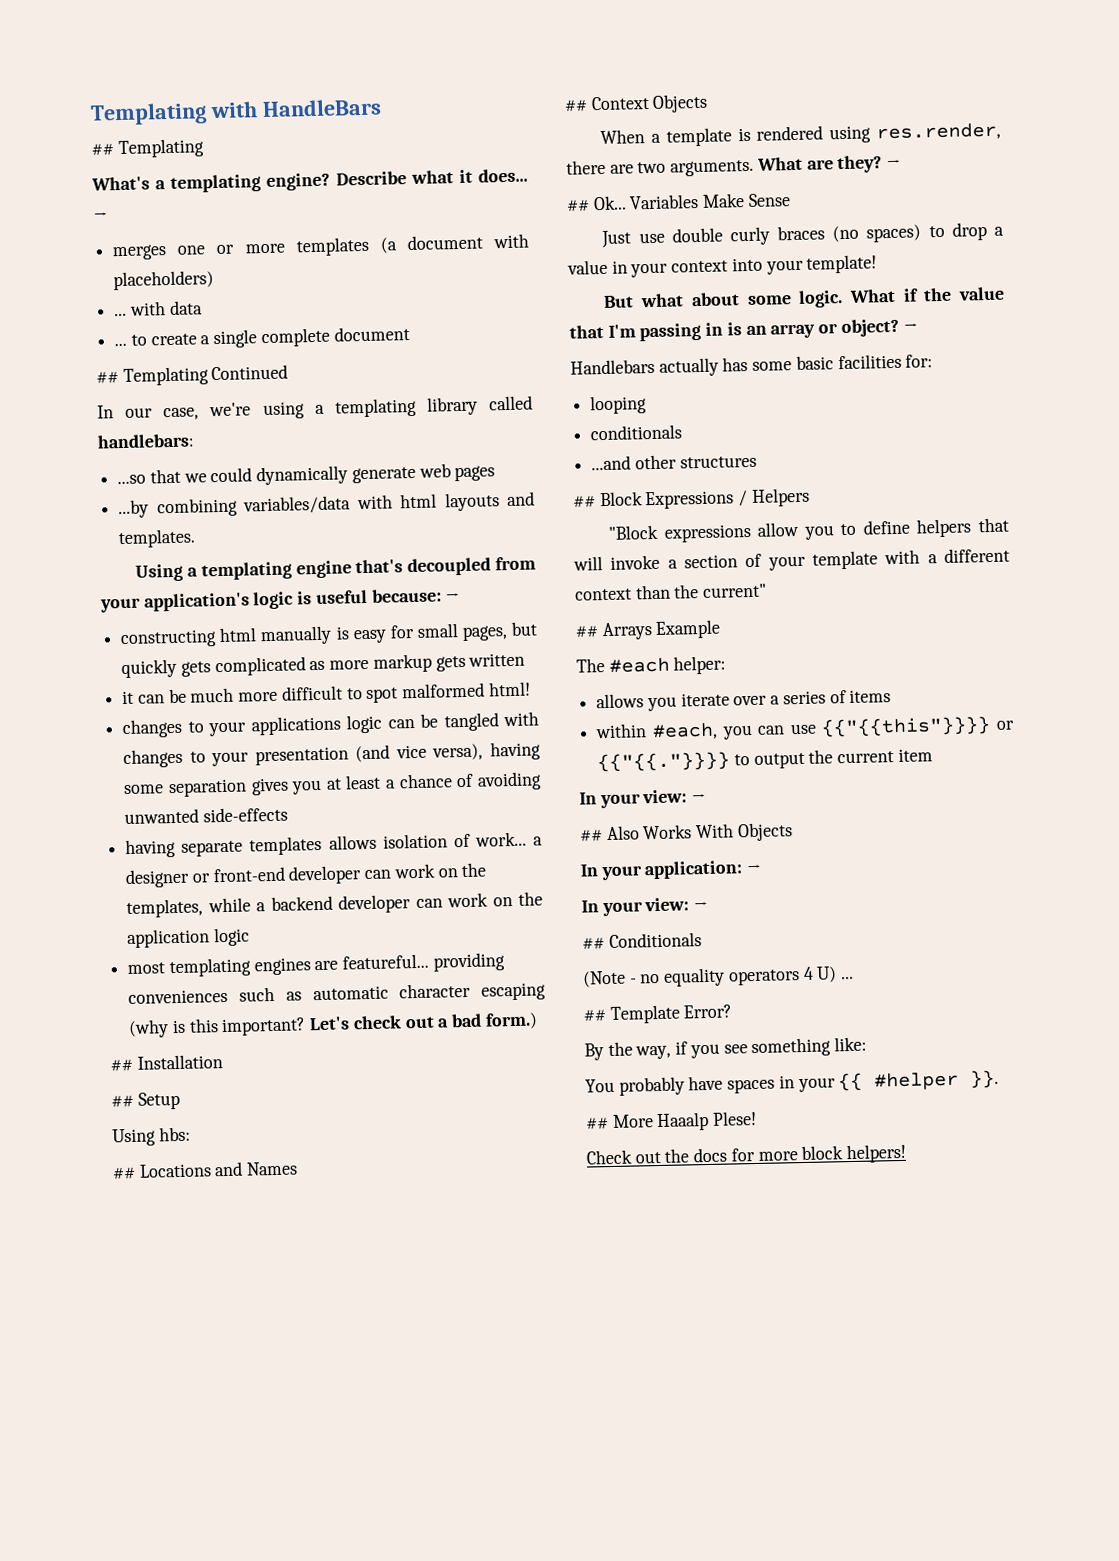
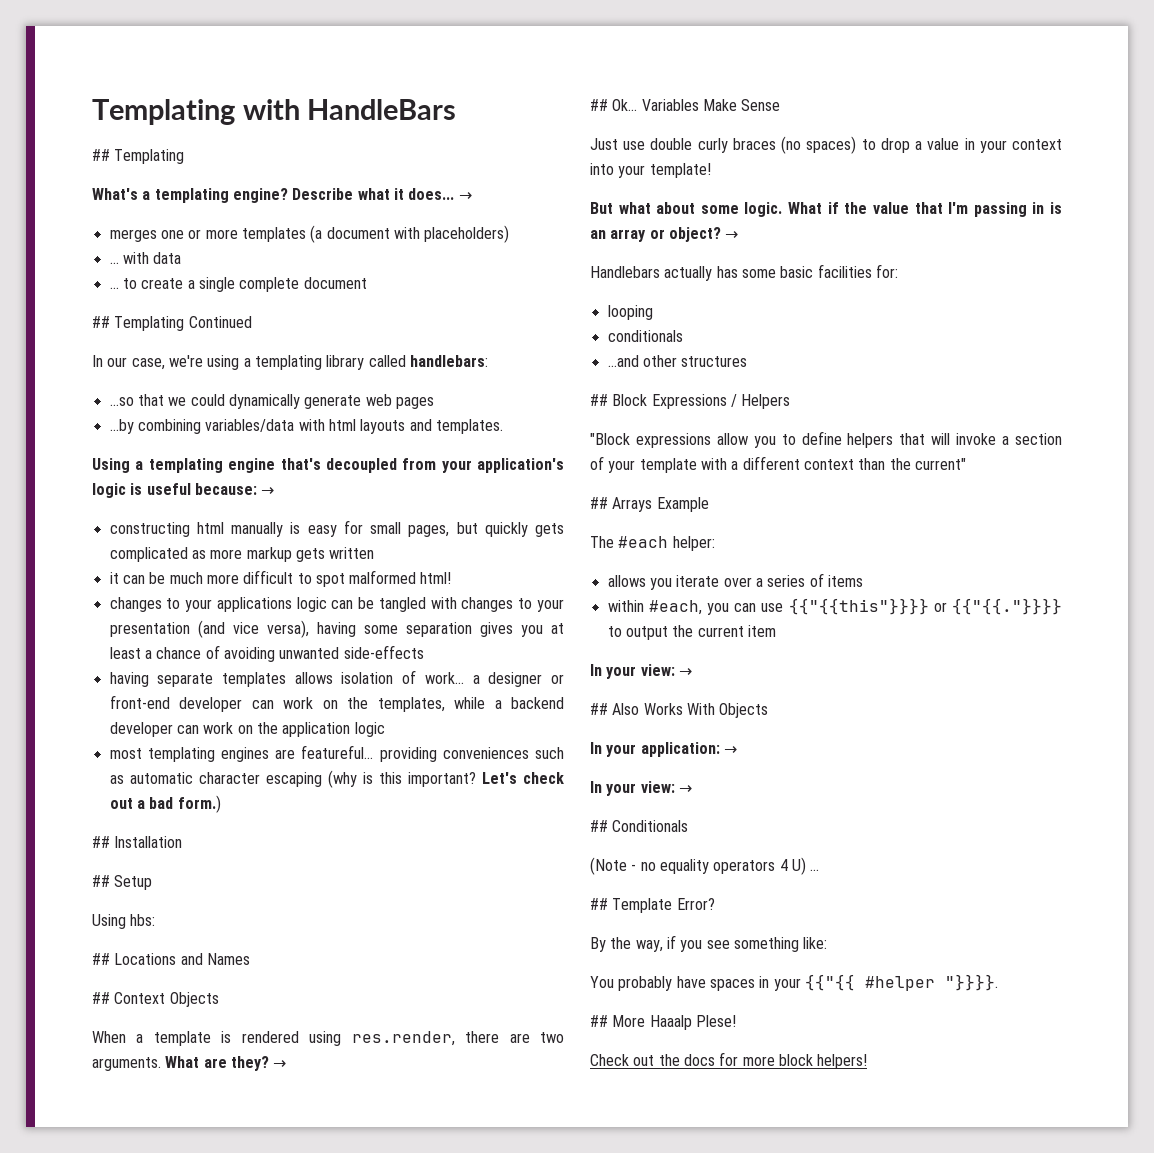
- You probably have spaces in your {{ #helper }}.
+ You probably have spaces in your {{"{{ #helper "}}}}.

